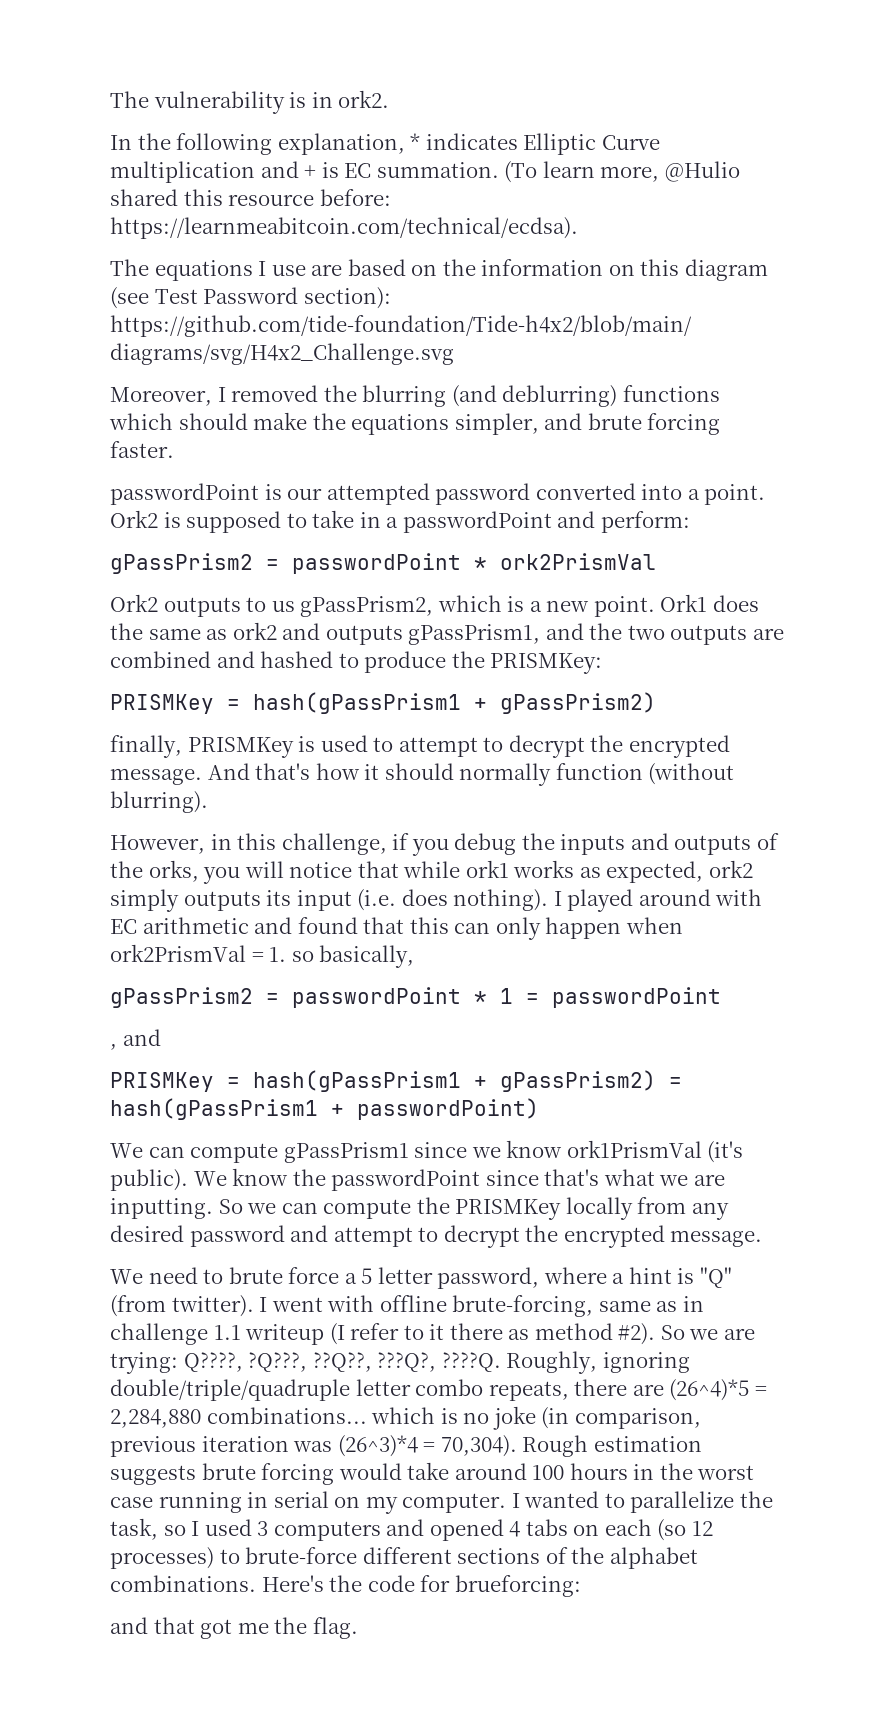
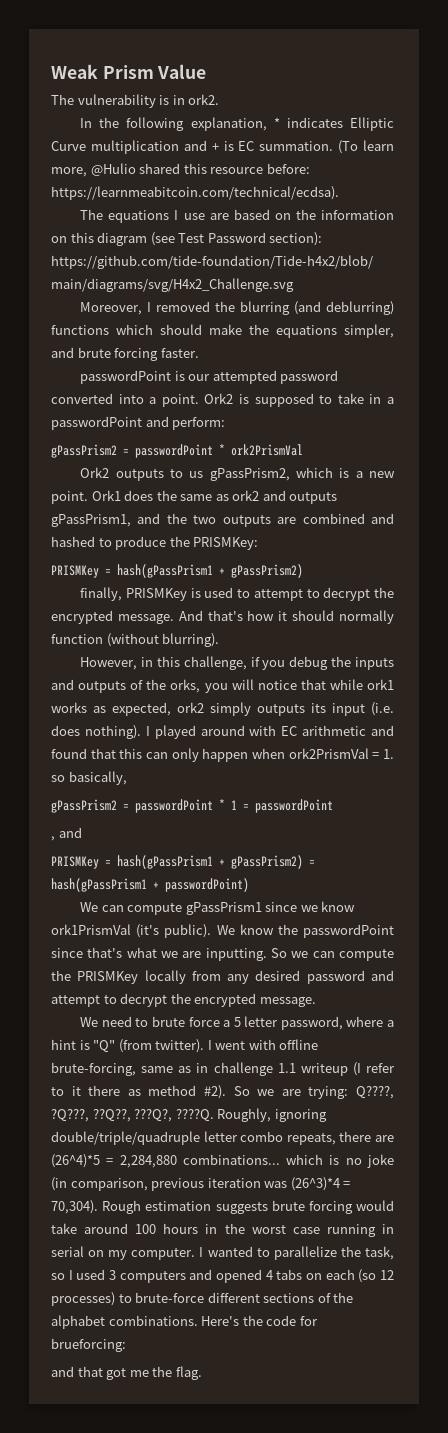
+ Weak Prism Value

